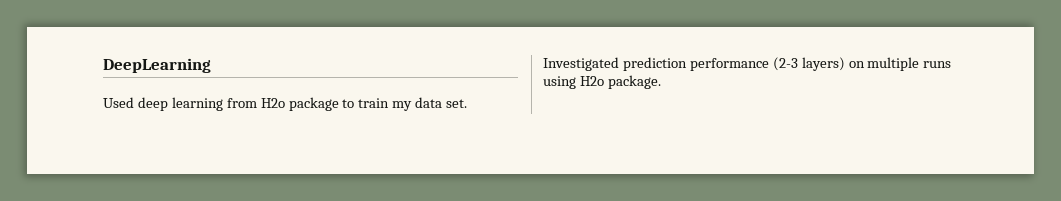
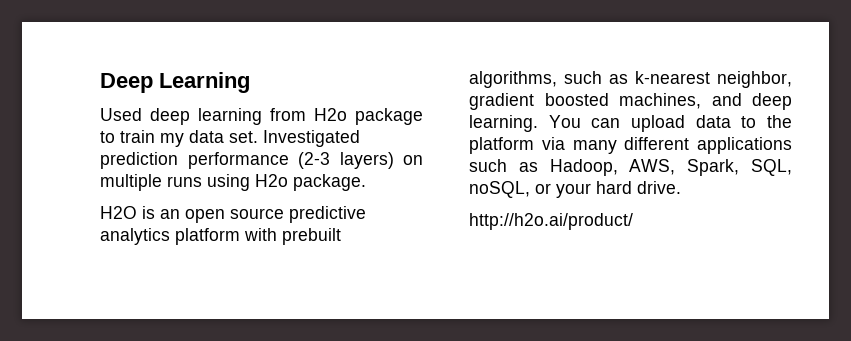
- DeepLearning
+ Deep Learning
+ H2O is an open source predictive analytics platform with prebuilt algorithms, such as k-nearest neighbor, gradient boosted machines, and deep learning. You can upload data to the platform via many different applications such as Hadoop, AWS, Spark, SQL, noSQL, or your hard drive.
+ http://h2o.ai/product/

